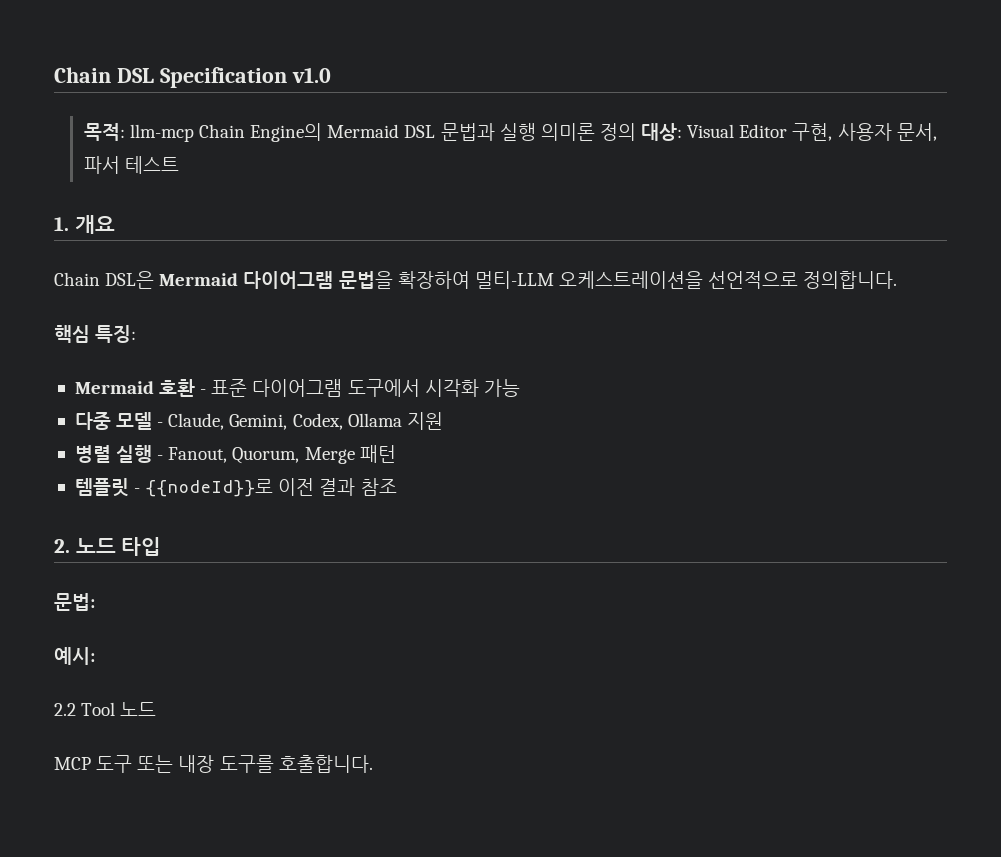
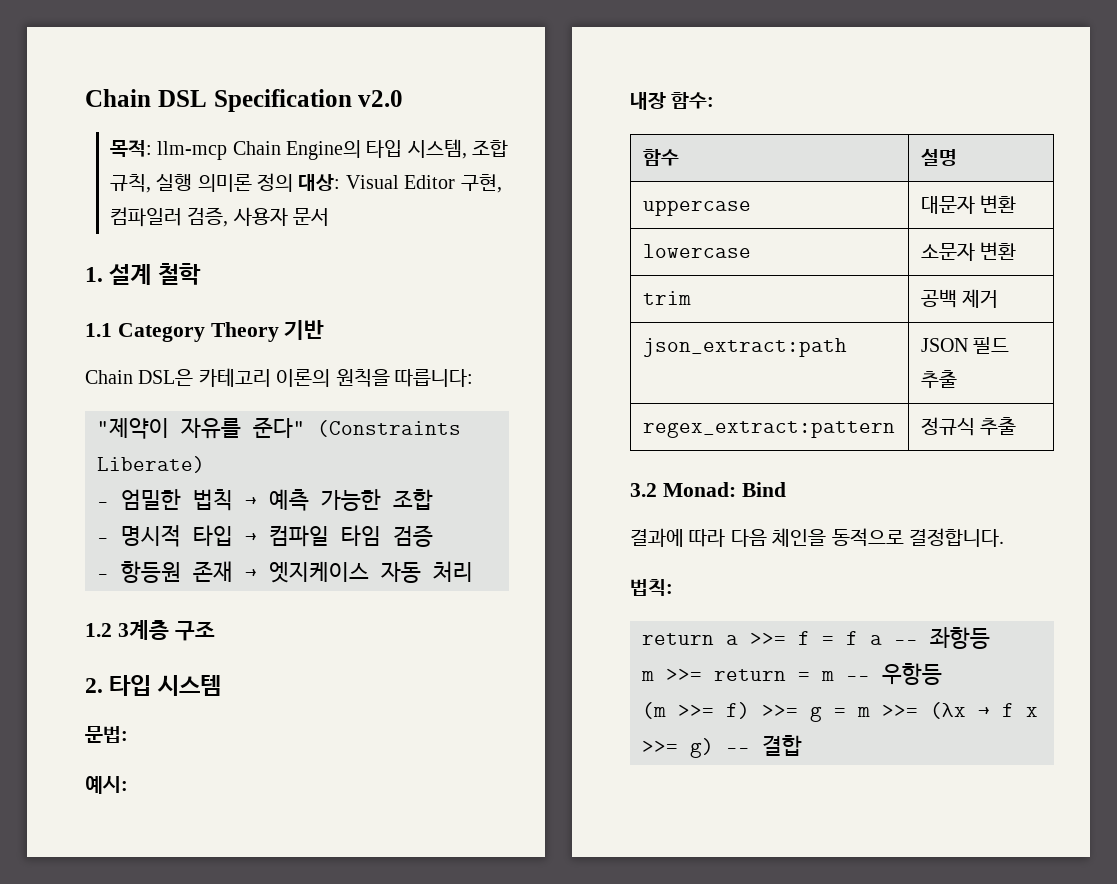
- Chain DSL Specification v1.0
+ Chain DSL Specification v2.0
- 목적: llm-mcp Chain Engine의 Mermaid DSL 문법과 실행 의미론 정의 대상: Visual Editor 구현, 사용자 문서, 파서 테스트
- 1. 개요
- Chain DSL은 Mermaid 다이어그램 문법을 확장하여 멀티-LLM 오케스트레이션을 선언적으로 정의합니다.
- 핵심 특징:
- Mermaid 호환 - 표준 다이어그램 도구에서 시각화 가능
- 다중 모델 - Claude, Gemini, Codex, Ollama 지원
- 병렬 실행 - Fanout, Quorum, Merge 패턴
- 템플릿 - {{nodeId}}로 이전 결과 참조
+ 목적: llm-mcp Chain Engine의 타입 시스템, 조합 규칙, 실행 의미론 정의 대상: Visual Editor 구현, 컴파일러 검증, 사용자 문서
+ 1. 설계 철학
+ 1.1 Category Theory 기반
+ Chain DSL은 카테고리 이론의 원칙을 따릅니다:
+ "제약이 자유를 준다" (Constraints Liberate)
+ - 엄밀한 법칙 → 예측 가능한 조합
+ - 명시적 타입 → 컴파일 타임 검증
+ - 항등원 존재 → 엣지케이스 자동 처리
+ 1.2 3계층 구조
- 2. 노드 타입
+ 2. 타입 시스템
- 2.2 Tool 노드
- MCP 도구 또는 내장 도구를 호출합니다.
+ 내장 함수:
+ 함수 | 설명
+ uppercase | 대문자 변환
+ lowercase | 소문자 변환
+ trim | 공백 제거
+ json_extract:path | JSON 필드 추출
+ regex_extract:pattern | 정규식 추출
+ 3.2 Monad: Bind
+ 결과에 따라 다음 체인을 동적으로 결정합니다.
+ 법칙:
+ return a >>= f = f a -- 좌항등
+ m >>= return = m -- 우항등
+ (m >>= f) >>= g = m >>= (λx → f x >>= g) -- 결합

